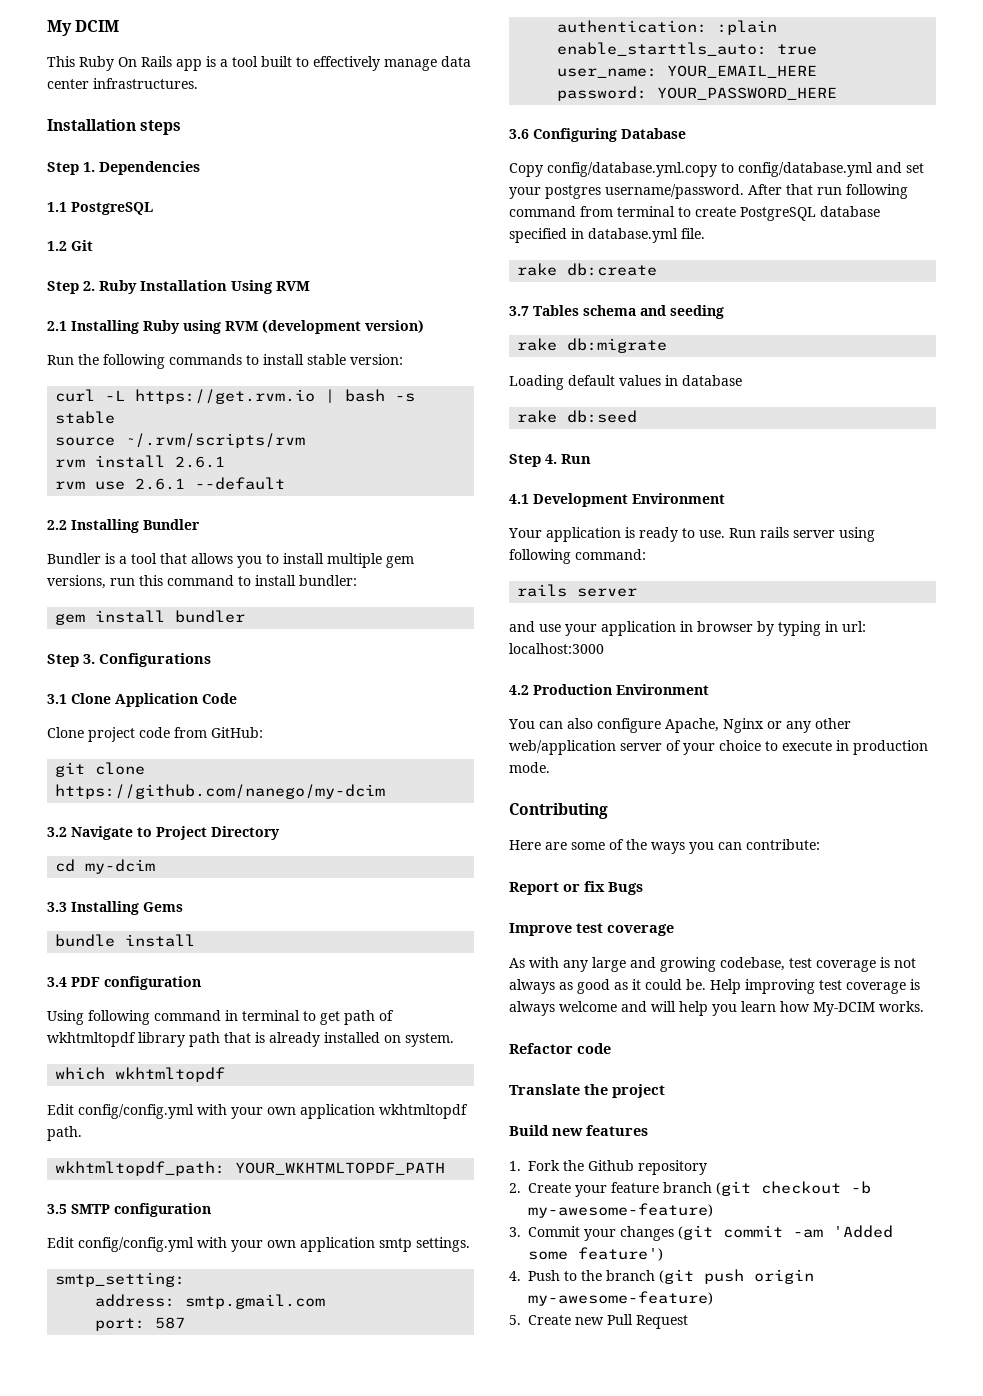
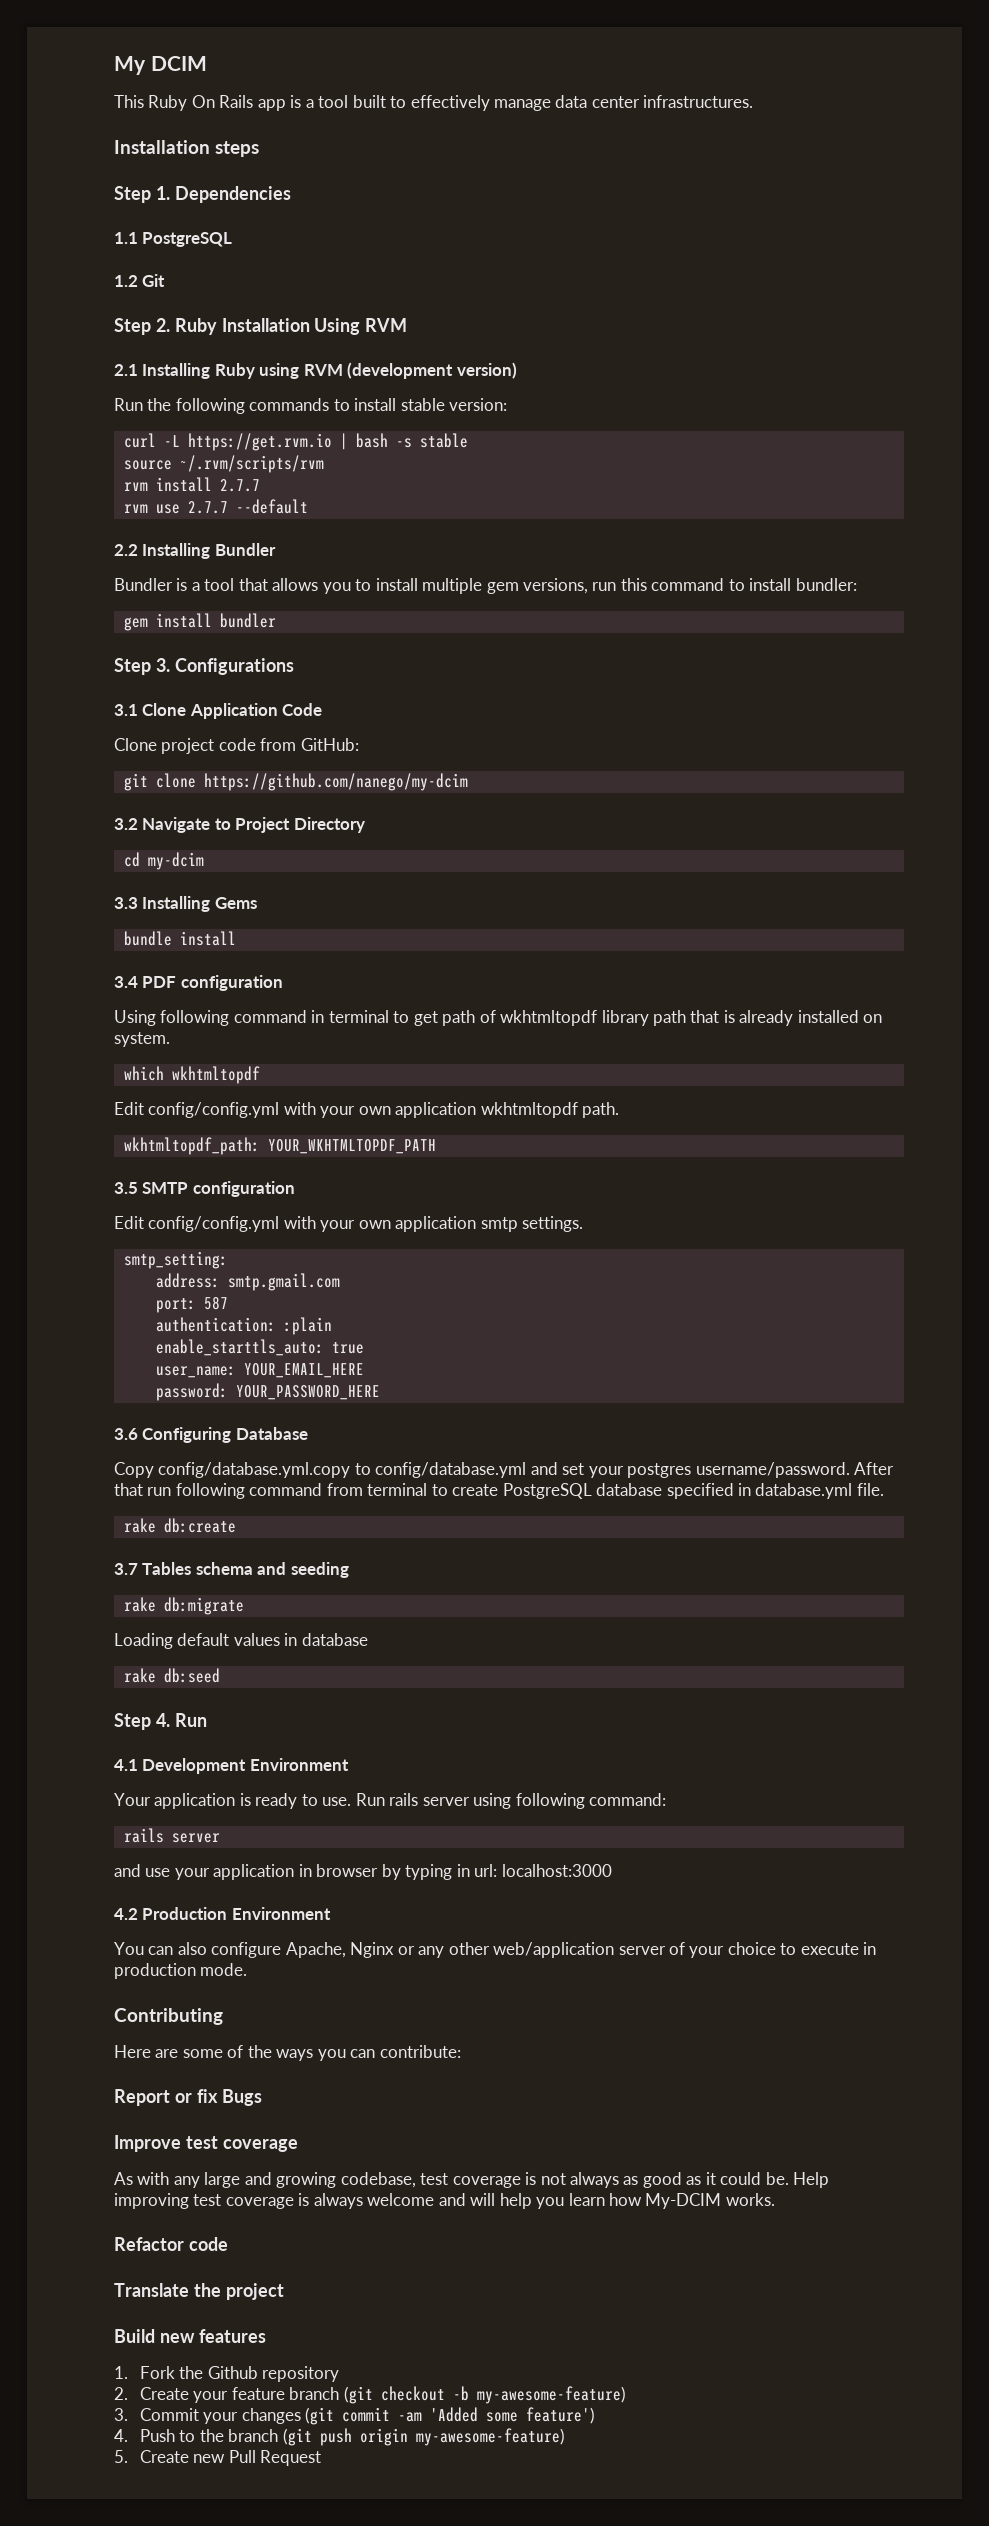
- rvm install 2.6.1
+ rvm install 2.7.7
- rvm use 2.6.1 --default
+ rvm use 2.7.7 --default

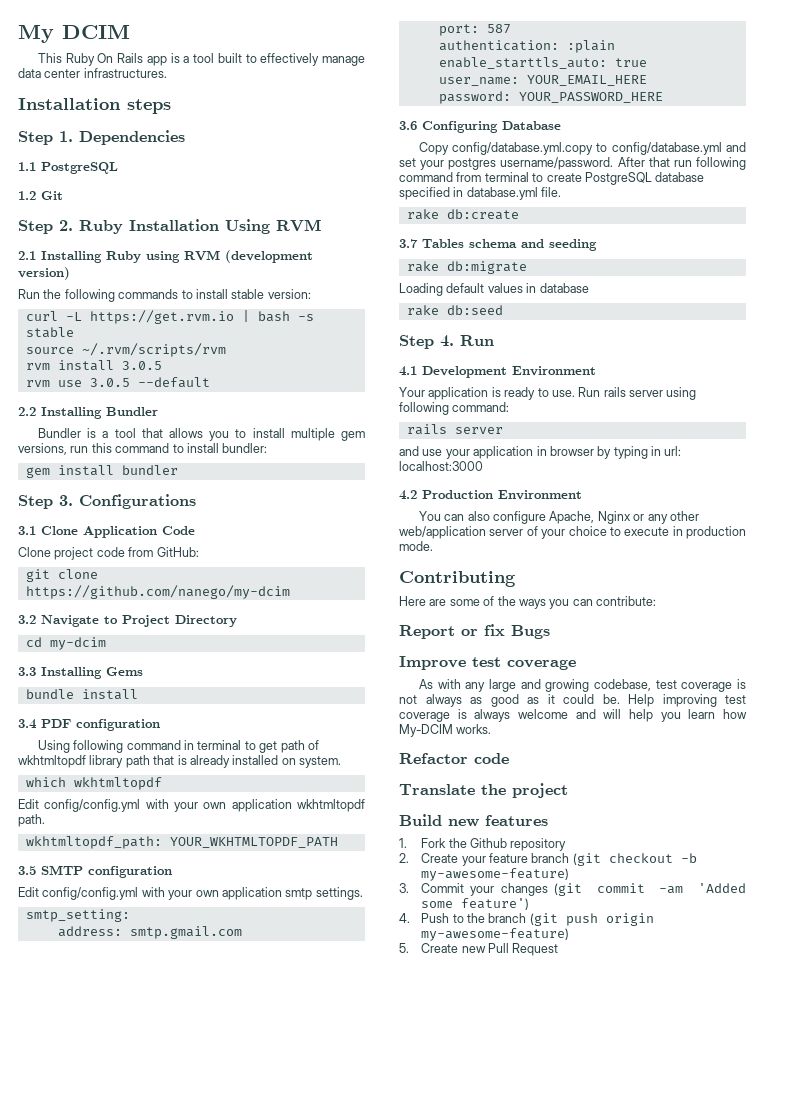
- rvm install 2.7.7
+ rvm install 3.0.5
- rvm use 2.7.7 --default
+ rvm use 3.0.5 --default

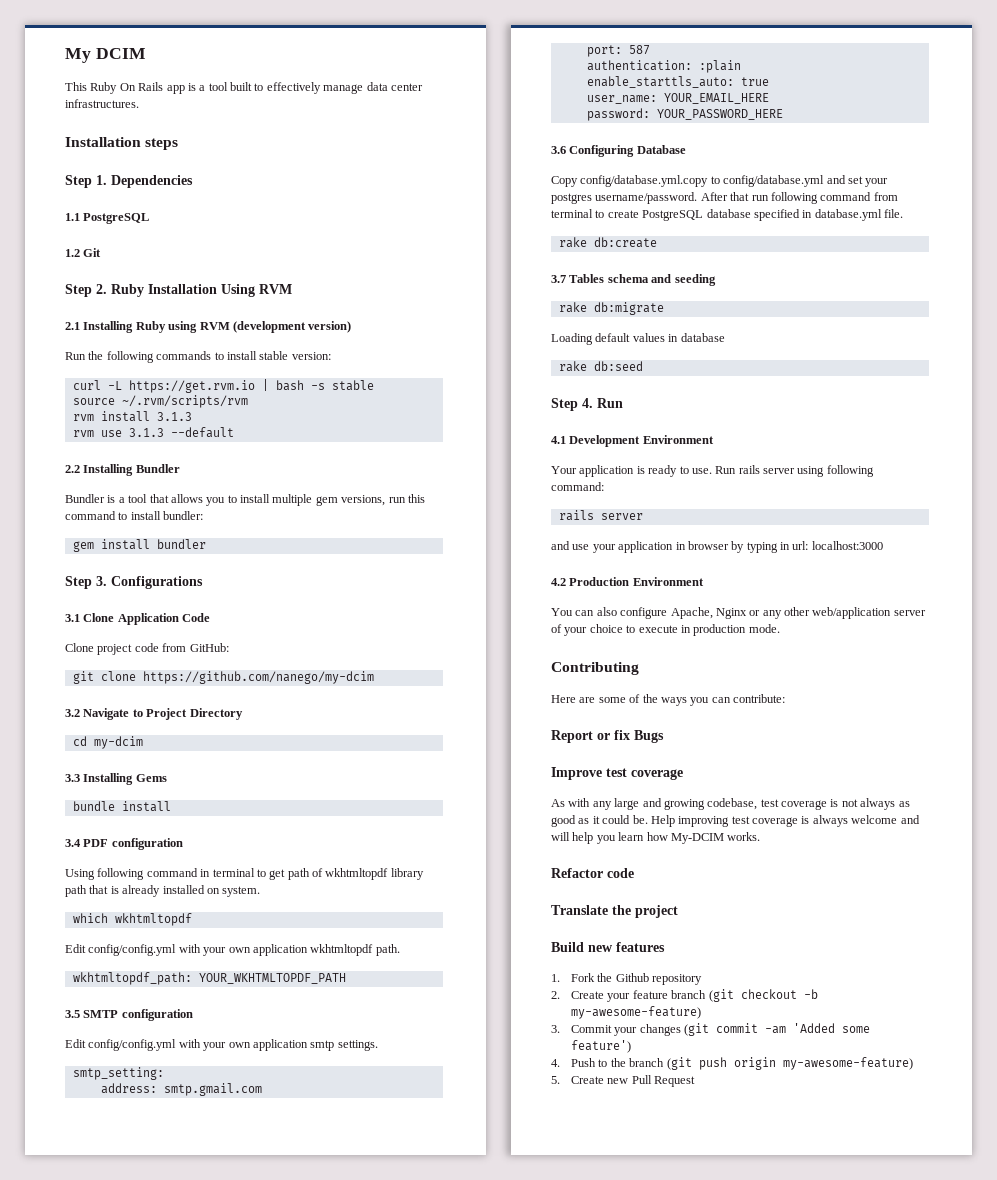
- rvm install 3.0.5
+ rvm install 3.1.3
- rvm use 3.0.5 --default
+ rvm use 3.1.3 --default

